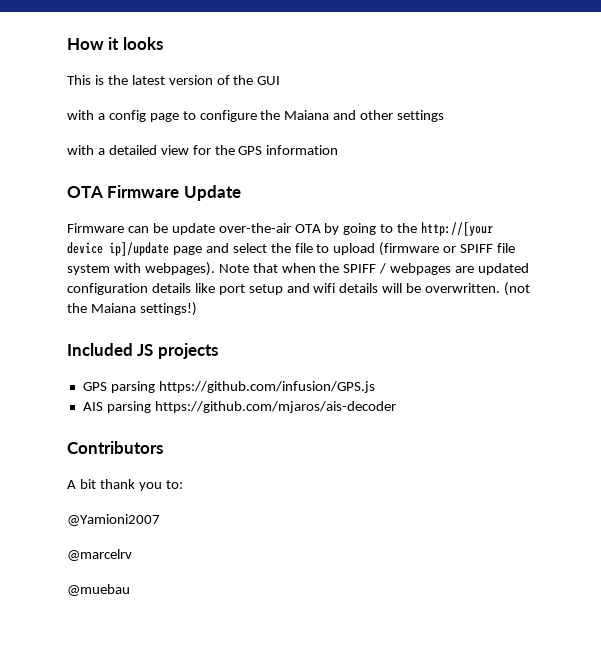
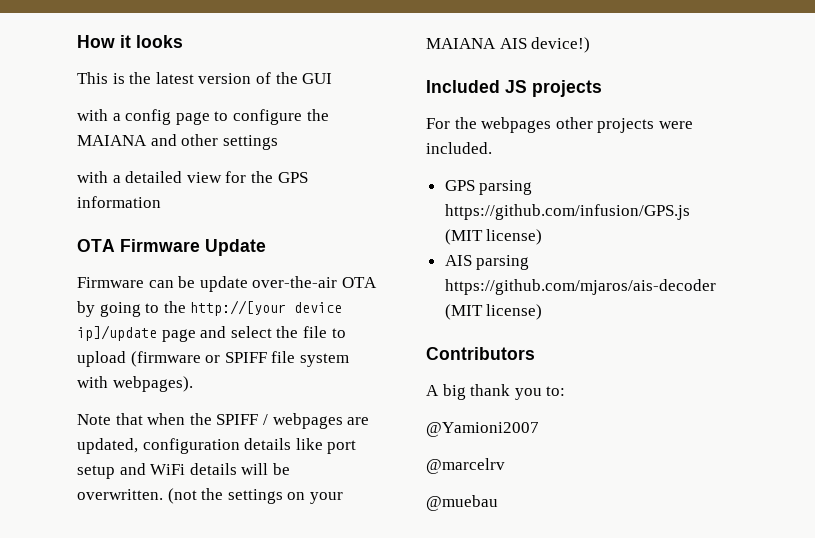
- with a config page to configure the Maiana and other settings
+ with a config page to configure the MAIANA and other settings
- Firmware can be update over-the-air OTA by going to the http://[your device ip]/update page and select the file to upload (firmware or SPIFF file system with webpages). Note that when the SPIFF / webpages are updated configuration details like port setup and wifi details will be overwritten.
+ Firmware can be update over-the-air OTA by going to the http://[your device ip]/update page and select the file to upload (firmware or SPIFF file system with webpages).
+ Note that when the SPIFF / webpages are updated, configuration details like port setup and WiFi details will be overwritten.
- (not the Maiana settings!)
+ (not the settings on your MAIANA AIS device!)
  Included JS projects
+ For the webpages other projects were included.
- GPS parsing https://github.com/infusion/GPS.js
+ GPS parsing https://github.com/infusion/GPS.js (MIT license)
- AIS parsing https://github.com/mjaros/ais-decoder
+ AIS parsing https://github.com/mjaros/ais-decoder (MIT license)
- A bit thank you to:
+ A big thank you to:

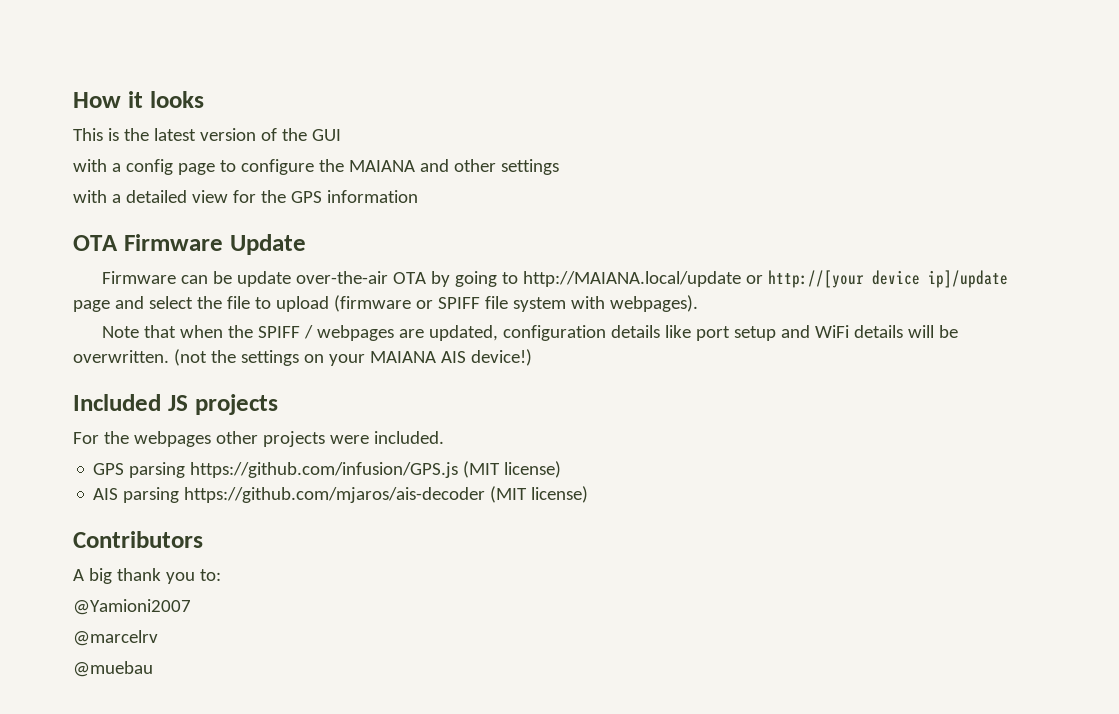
- Firmware can be update over-the-air OTA by going to the http://[your device ip]/update page and select the file to upload (firmware or SPIFF file system with webpages).
+ Firmware can be update over-the-air OTA by going to http://MAIANA.local/update or http://[your device ip]/update page and select the file to upload (firmware or SPIFF file system with webpages).

